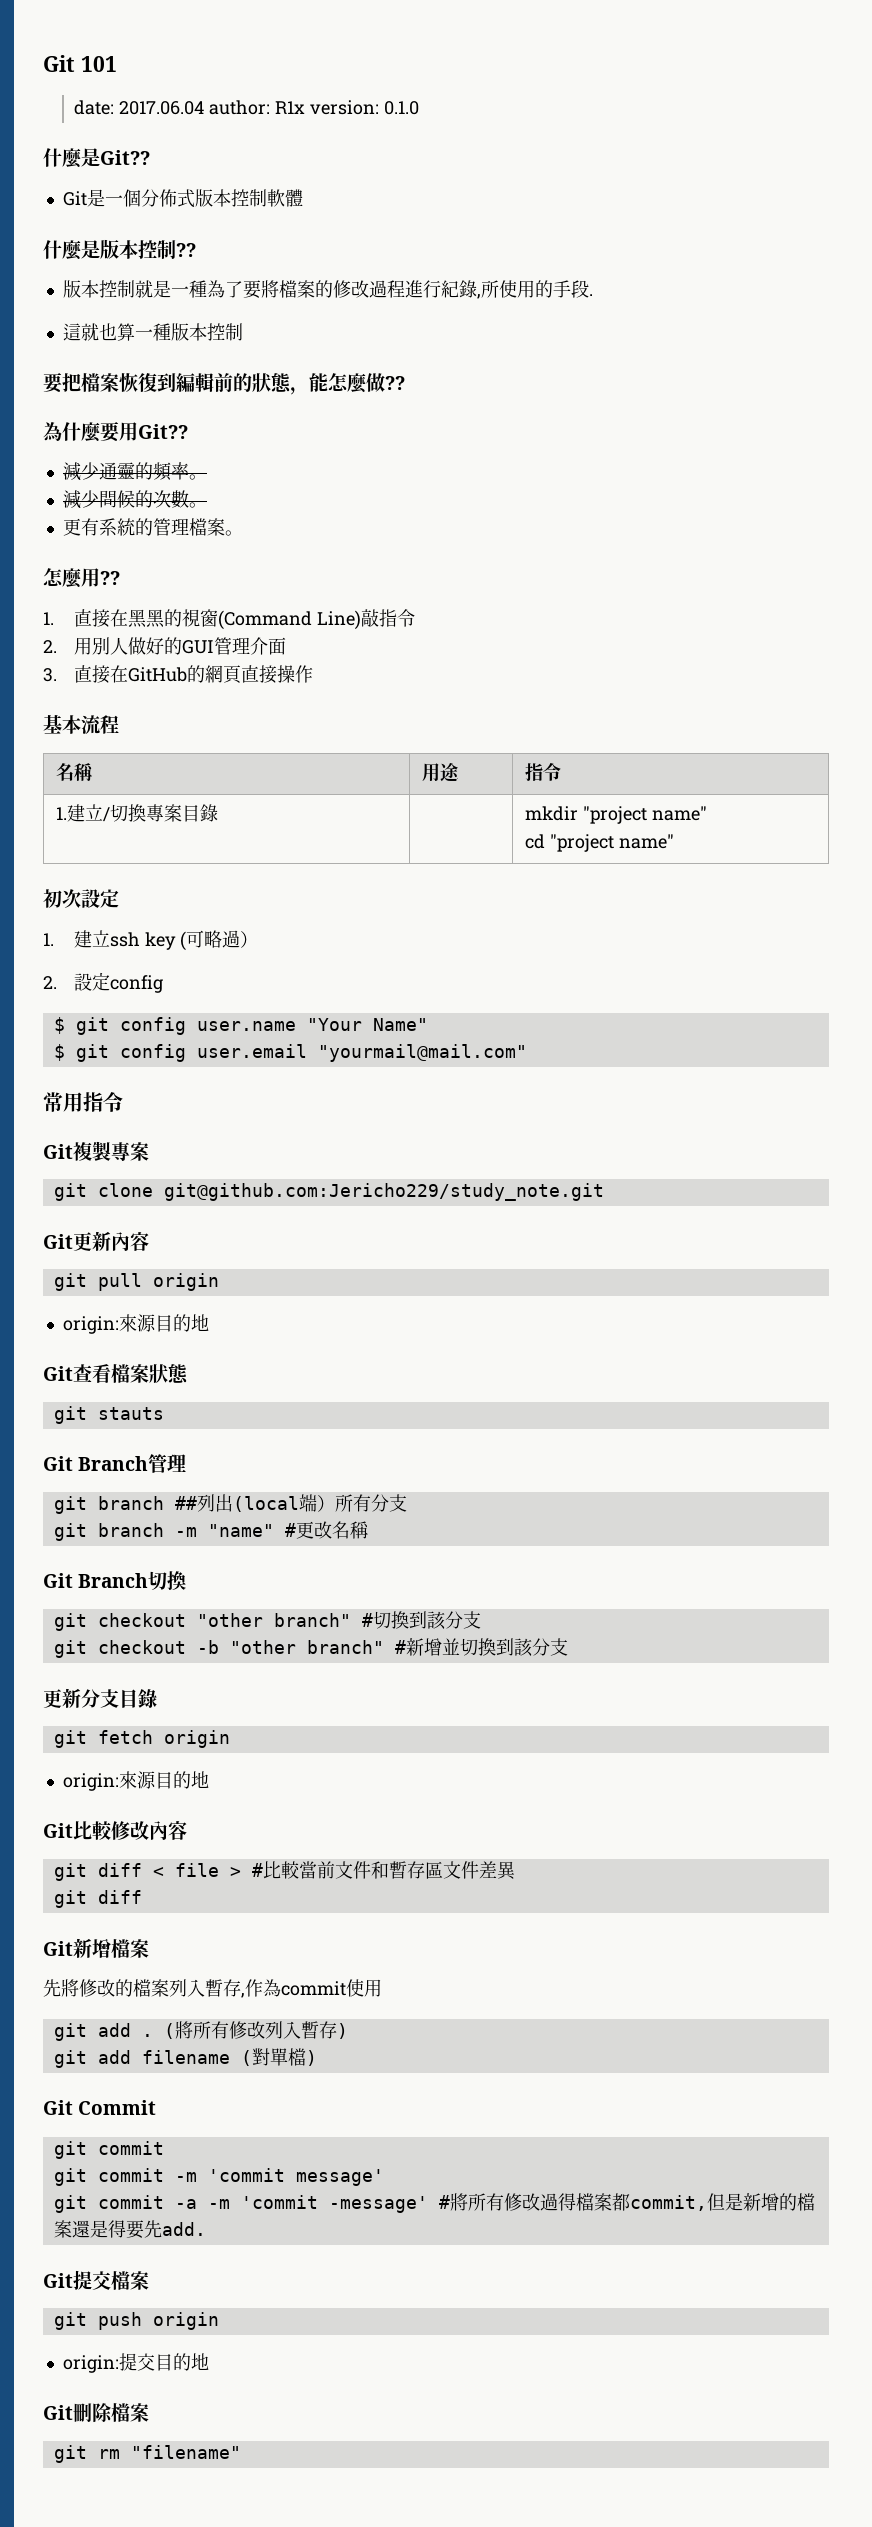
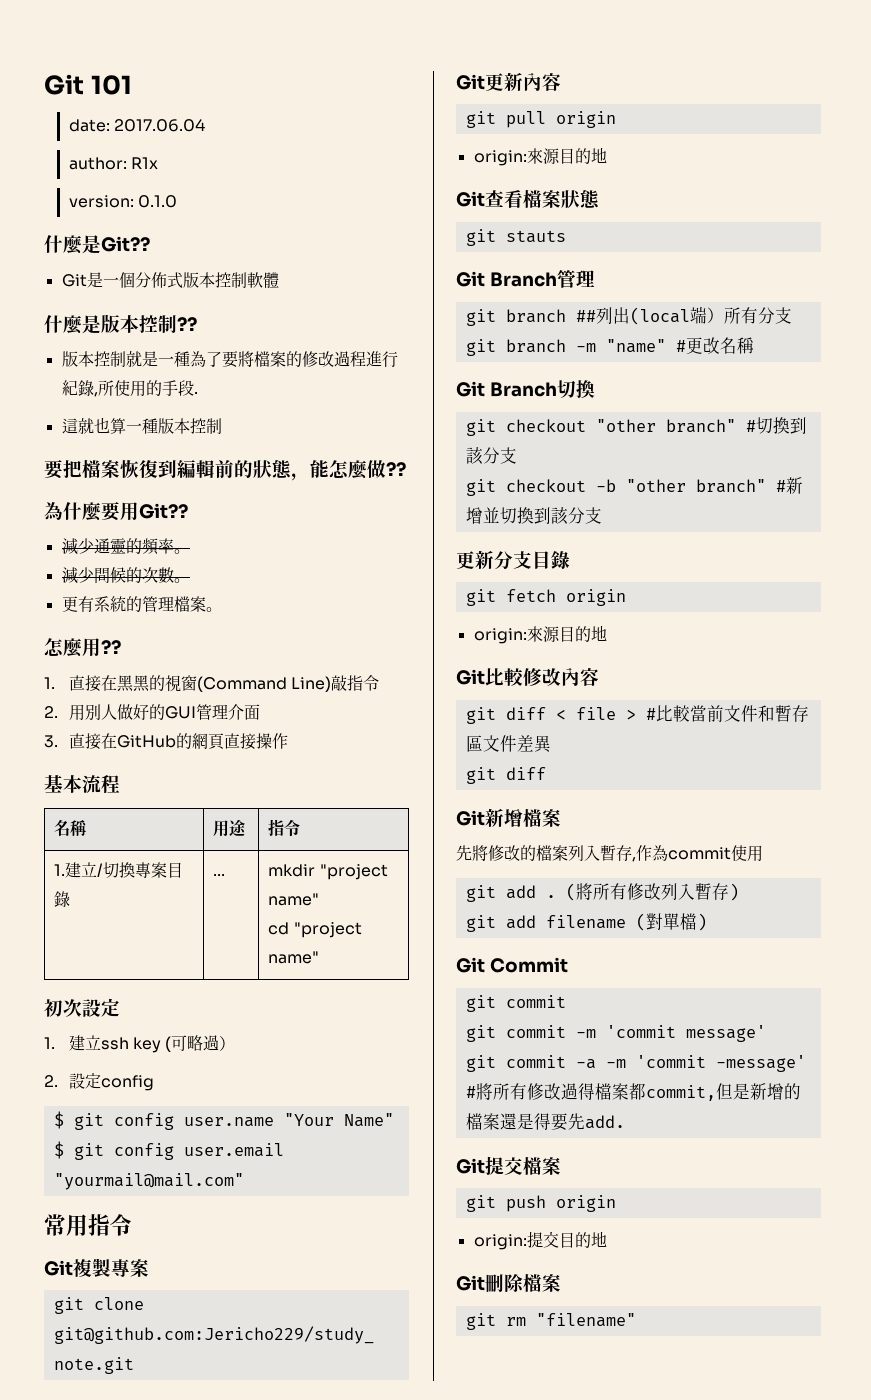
- date: 2017.06.04 author: R1x version: 0.1.0
+ date: 2017.06.04
+ author: R1x
+ version: 0.1.0
- 1.建立/切換專案目錄 | | mkdir "project name"
+ 1.建立/切換專案目錄 | ... | mkdir "project name"

